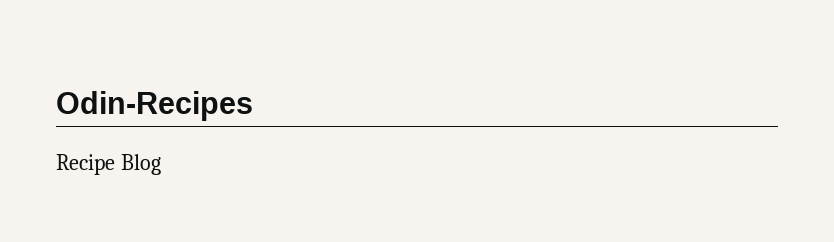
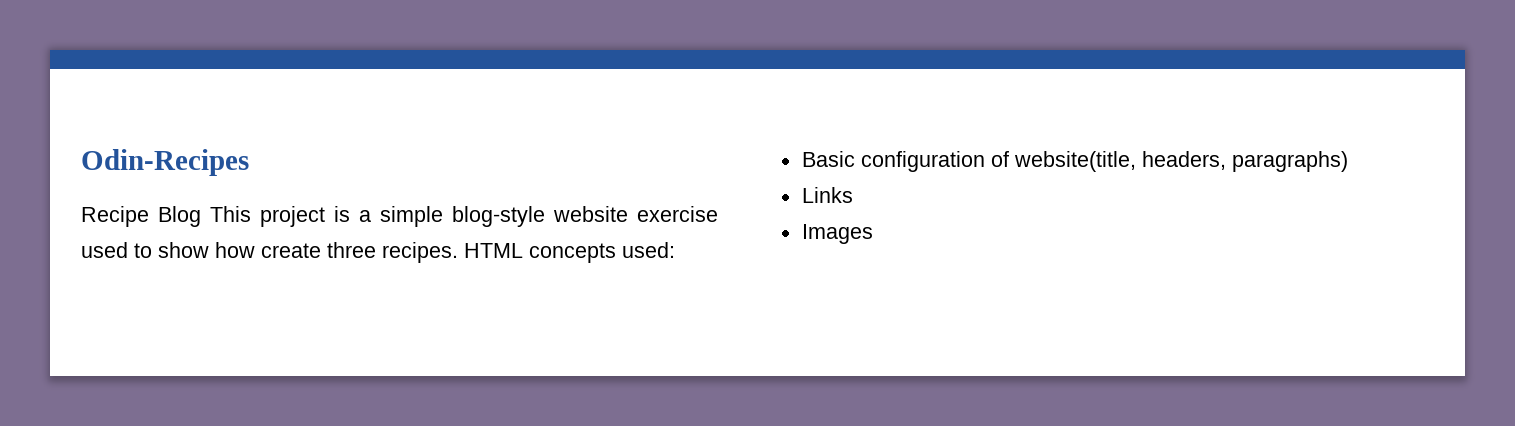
- Recipe Blog
+ Recipe Blog This project is a simple blog-style website exercise used to show how create three recipes. HTML concepts used:
+ Basic configuration of website(title, headers, paragraphs)
+ Links
+ Images

